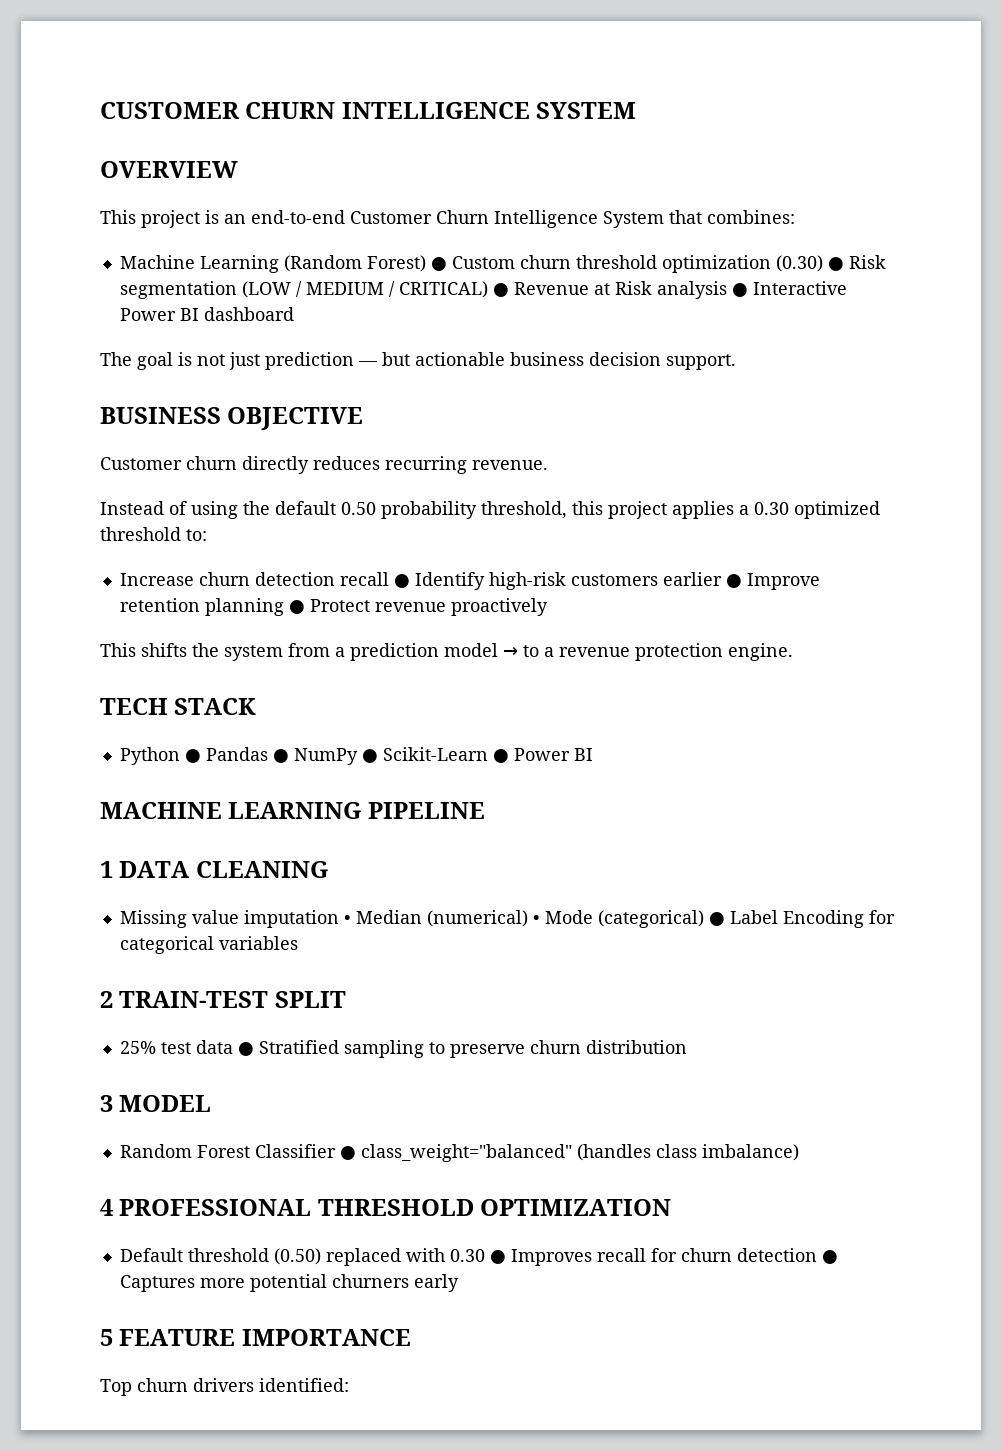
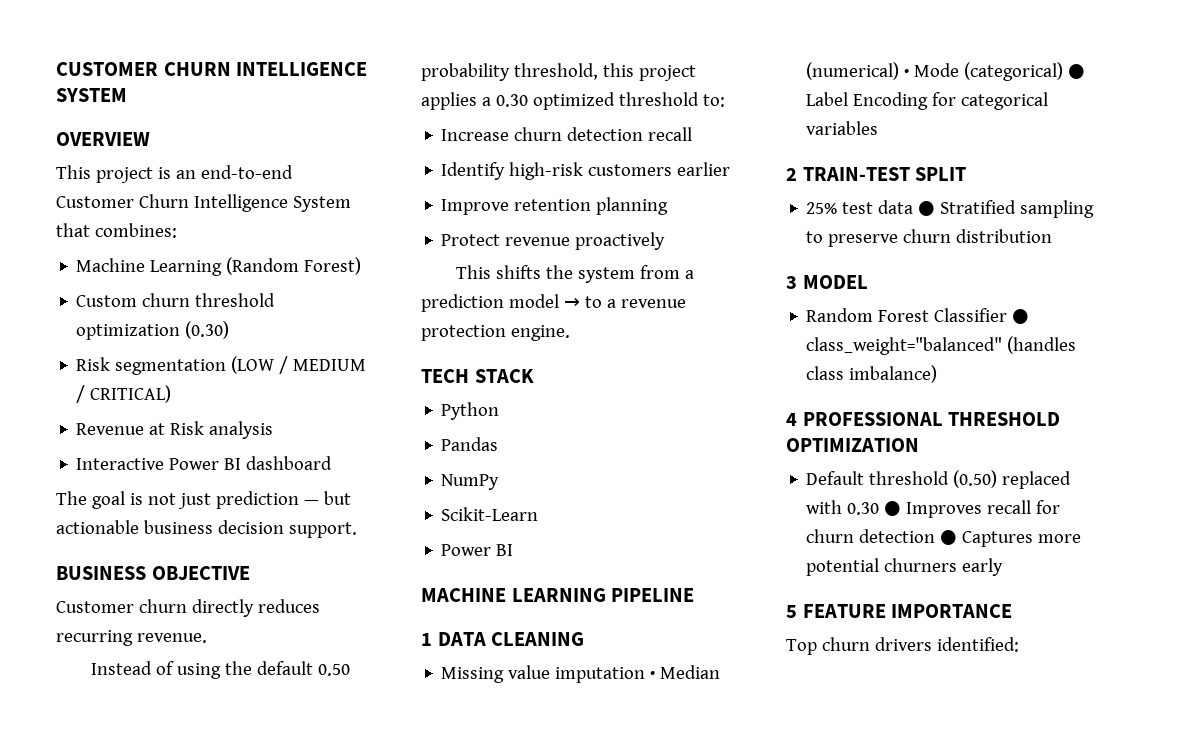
- Machine Learning (Random Forest) ● Custom churn threshold optimization (0.30) ● Risk segmentation (LOW / MEDIUM / CRITICAL) ● Revenue at Risk analysis ● Interactive Power BI dashboard
+ Machine Learning (Random Forest)
+ Custom churn threshold optimization (0.30)
+ Risk segmentation (LOW / MEDIUM / CRITICAL)
+ Revenue at Risk analysis
+ Interactive Power BI dashboard
- Increase churn detection recall ● Identify high-risk customers earlier ● Improve retention planning ● Protect revenue proactively
+ Increase churn detection recall
+ Identify high-risk customers earlier
+ Improve retention planning
+ Protect revenue proactively
- Python ● Pandas ● NumPy ● Scikit-Learn ● Power BI
+ Python
+ Pandas
+ NumPy
+ Scikit-Learn
+ Power BI

